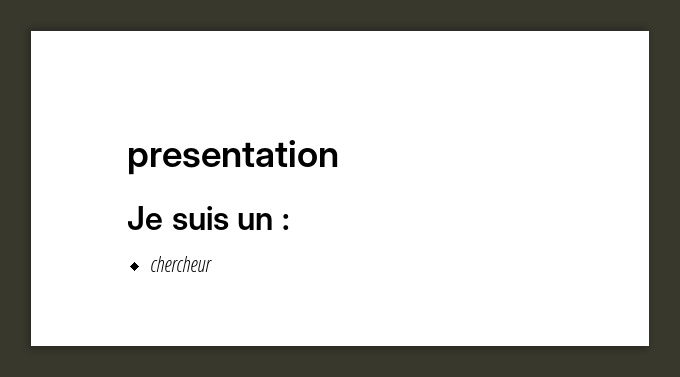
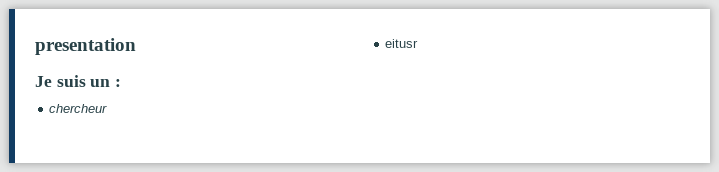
+ eitusr

